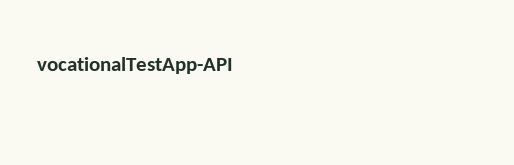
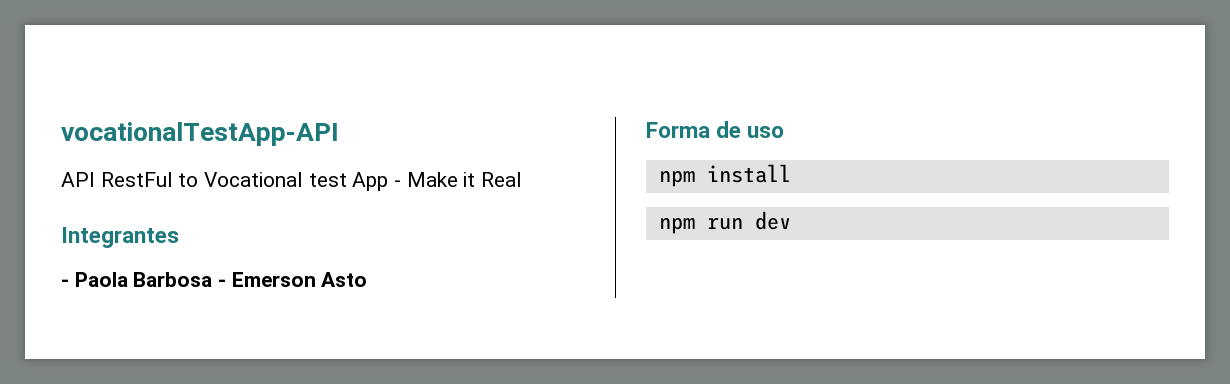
+ API RestFul to Vocational test App - Make it Real
+ Integrantes
+ - Paola Barbosa - Emerson Asto
+ Forma de uso
+ npm install
+ npm run dev

